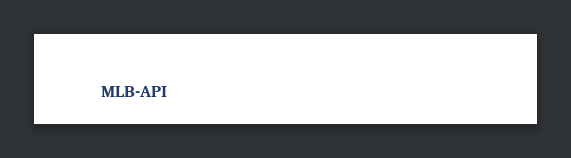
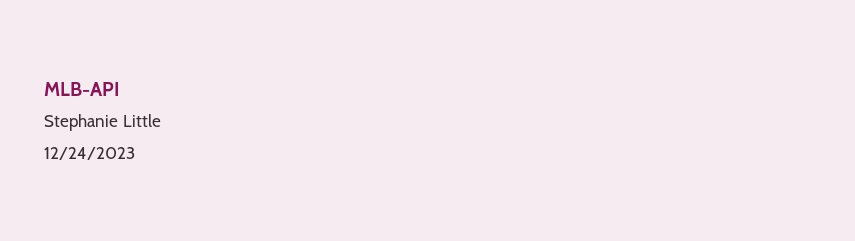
+ Stephanie Little
+ 12/24/2023

